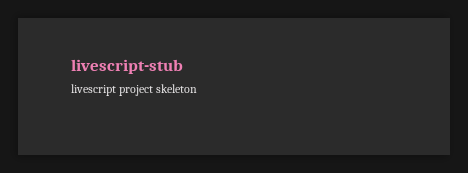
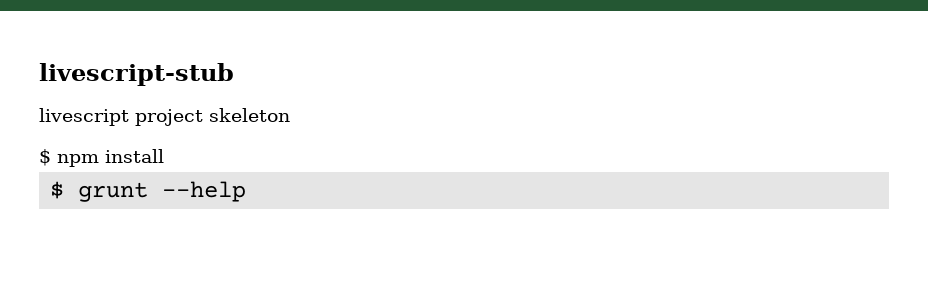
+ $ npm install
+ $ grunt --help

